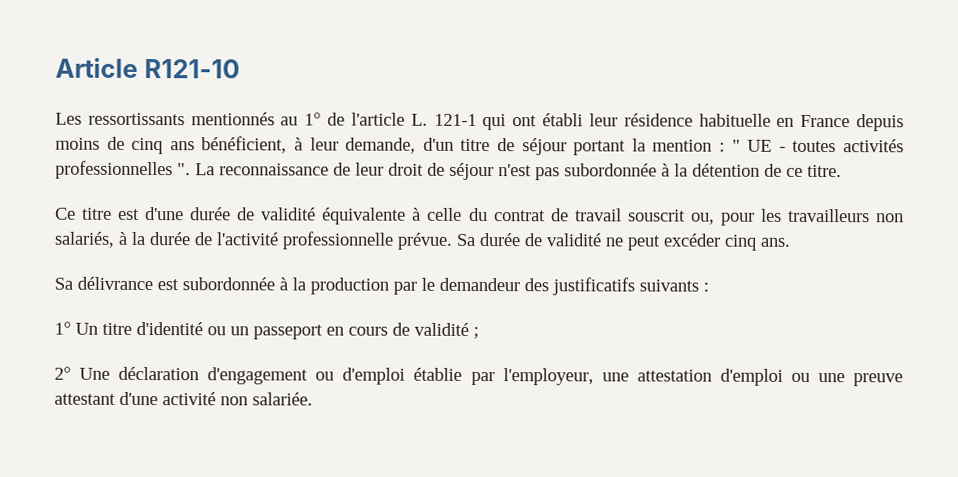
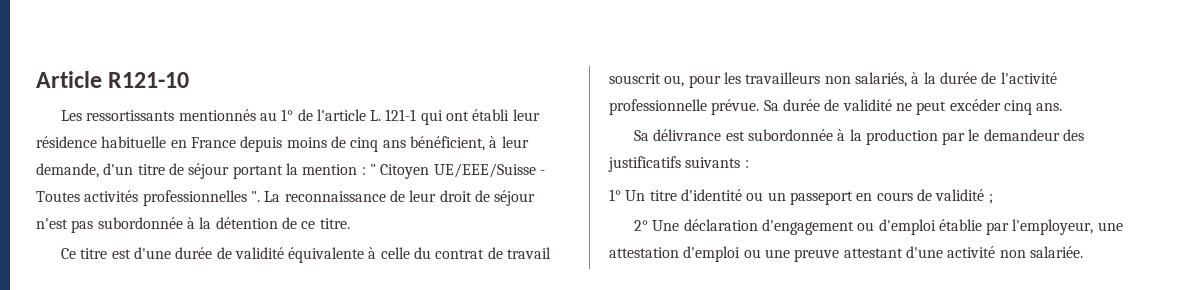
- Les ressortissants mentionnés au 1° de l'article L. 121-1 qui ont établi leur résidence habituelle en France depuis moins de cinq ans bénéficient, à leur demande, d'un titre de séjour portant la mention : " UE - toutes activités professionnelles ".
+ Les ressortissants mentionnés au 1° de l'article L. 121-1 qui ont établi leur résidence habituelle en France depuis moins de cinq ans bénéficient, à leur demande, d'un titre de séjour portant la mention : " Citoyen UE/EEE/Suisse - Toutes activités professionnelles ".

